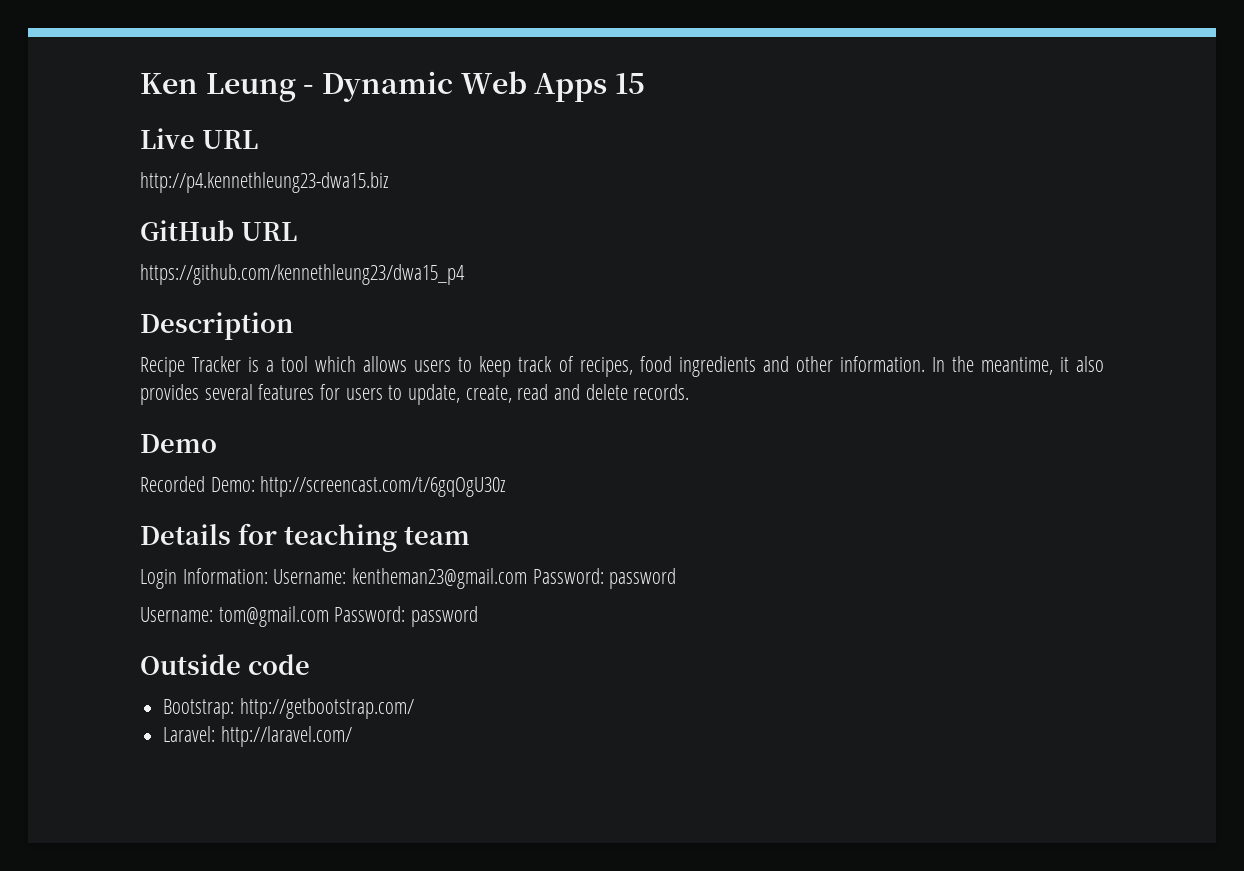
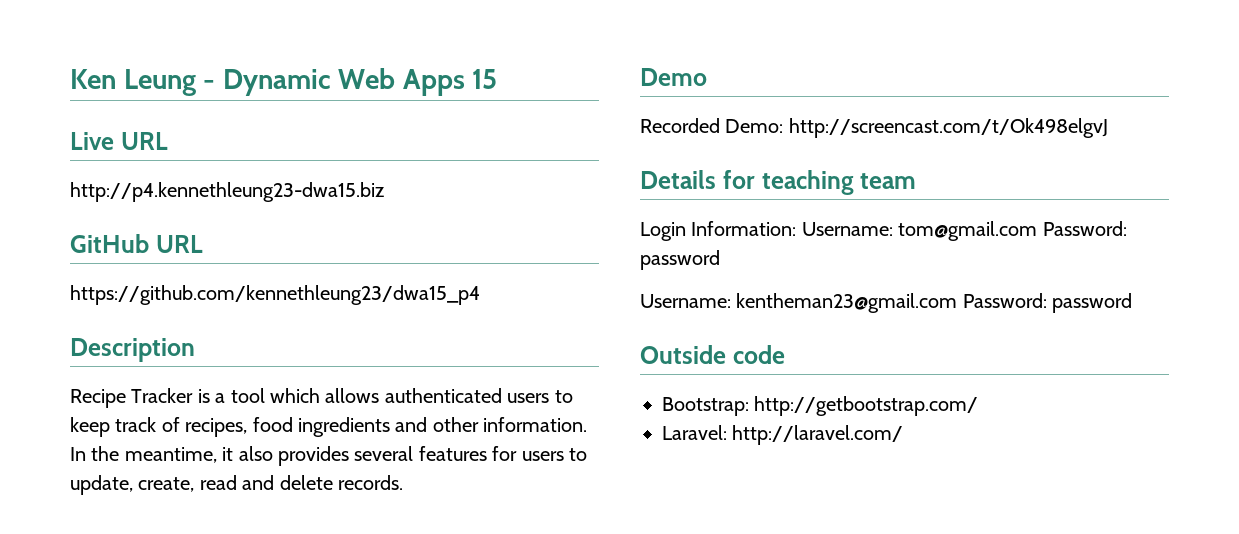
- Recipe Tracker is a tool which allows users to keep track of recipes, food ingredients and other information.
+ Recipe Tracker is a tool which allows authenticated users to keep track of recipes, food ingredients and other information.
- Recorded Demo: http://screencast.com/t/6gqOgU30z
+ Recorded Demo: http://screencast.com/t/Ok498elgvJ
- Login Information: Username: kentheman23@gmail.com Password: password
+ Login Information: Username: tom@gmail.com Password: password
- Username: tom@gmail.com Password: password
+ Username: kentheman23@gmail.com Password: password

